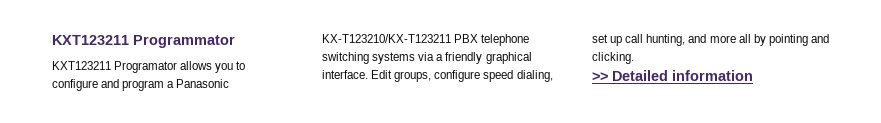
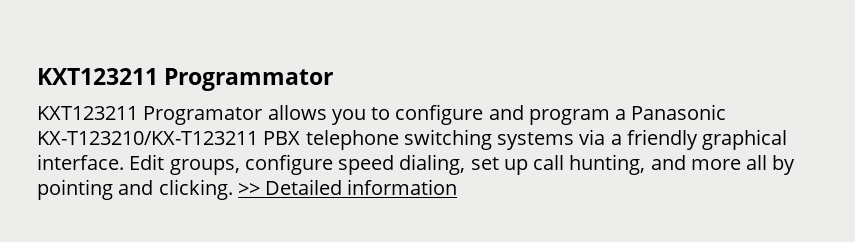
- Edit groups, configure speed dialing, set up call hunting, and more all by pointing and clicking.
- >> Detailed information
+ Edit groups, configure speed dialing, set up call hunting, and more all by pointing and clicking. >> Detailed information

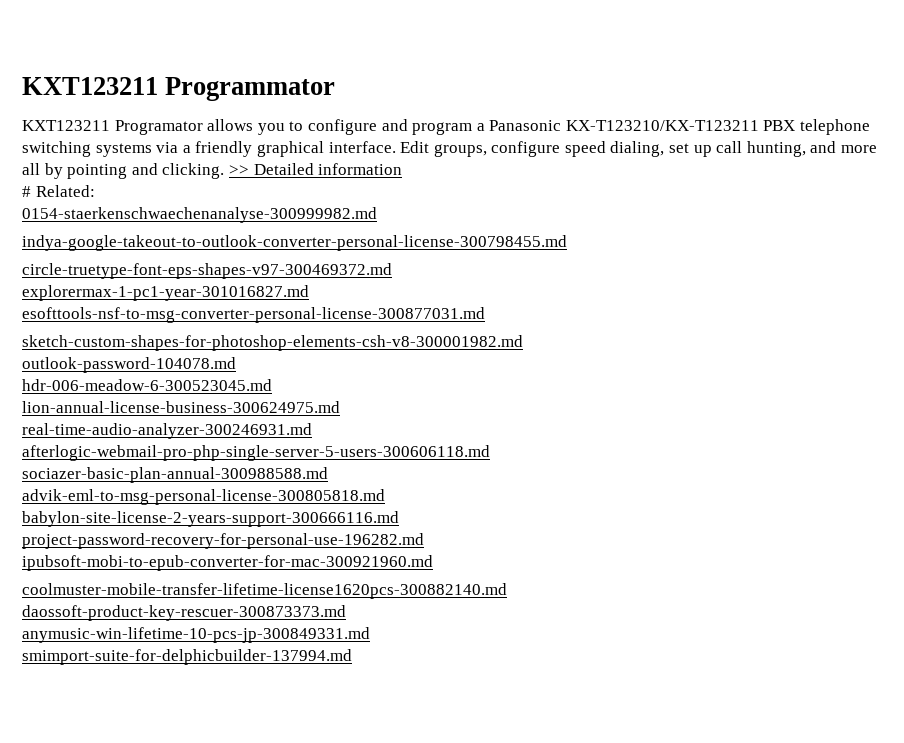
+ # Related:
+ 0154-staerkenschwaechenanalyse-300999982.md
+ indya-google-takeout-to-outlook-converter-personal-license-300798455.md
+ circle-truetype-font-eps-shapes-v97-300469372.md
+ explorermax-1-pc1-year-301016827.md
+ esofttools-nsf-to-msg-converter-personal-license-300877031.md
+ sketch-custom-shapes-for-photoshop-elements-csh-v8-300001982.md
+ outlook-password-104078.md
+ hdr-006-meadow-6-300523045.md
+ lion-annual-license-business-300624975.md
+ real-time-audio-analyzer-300246931.md
+ afterlogic-webmail-pro-php-single-server-5-users-300606118.md
+ sociazer-basic-plan-annual-300988588.md
+ advik-eml-to-msg-personal-license-300805818.md
+ babylon-site-license-2-years-support-300666116.md
+ project-password-recovery-for-personal-use-196282.md
+ ipubsoft-mobi-to-epub-converter-for-mac-300921960.md
+ coolmuster-mobile-transfer-lifetime-license1620pcs-300882140.md
+ daossoft-product-key-rescuer-300873373.md
+ anymusic-win-lifetime-10-pcs-jp-300849331.md
+ smimport-suite-for-delphicbuilder-137994.md

